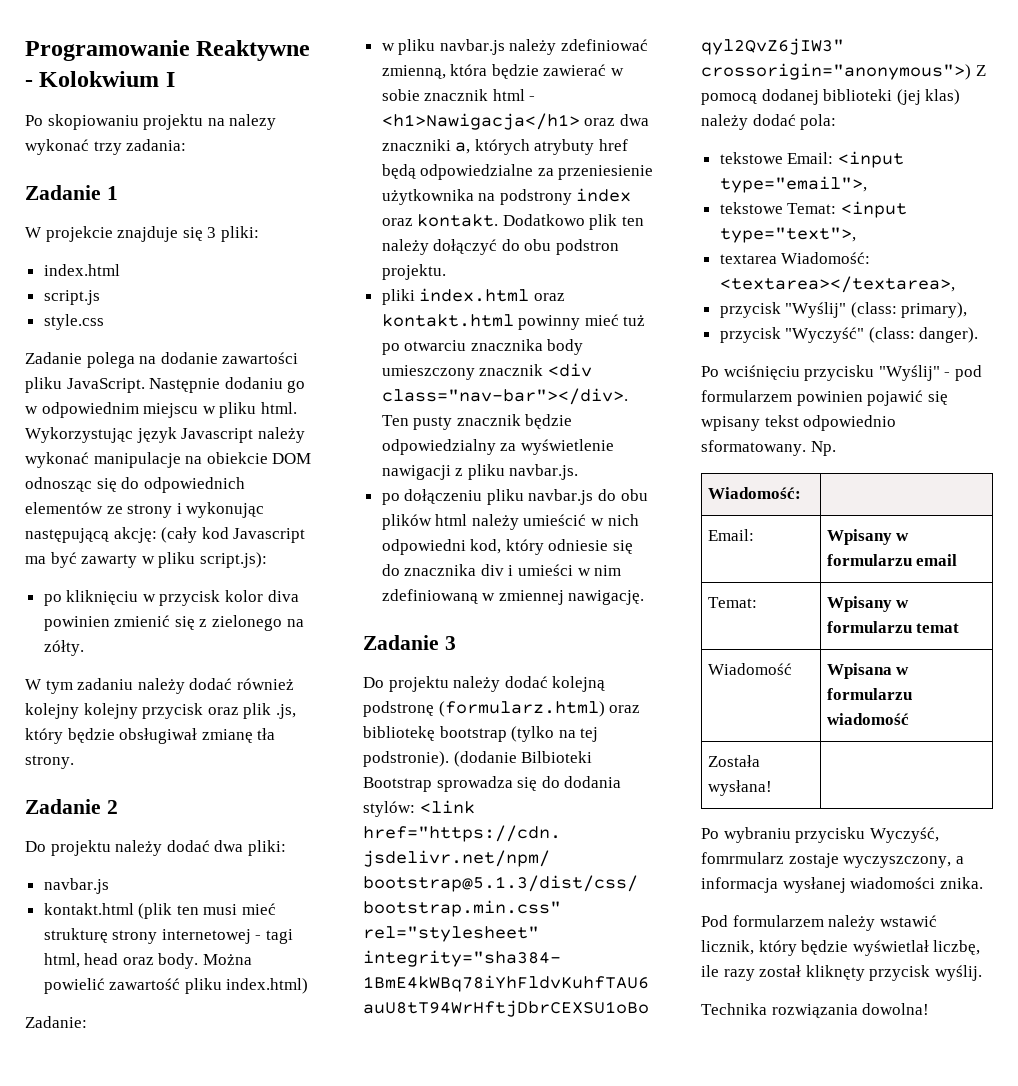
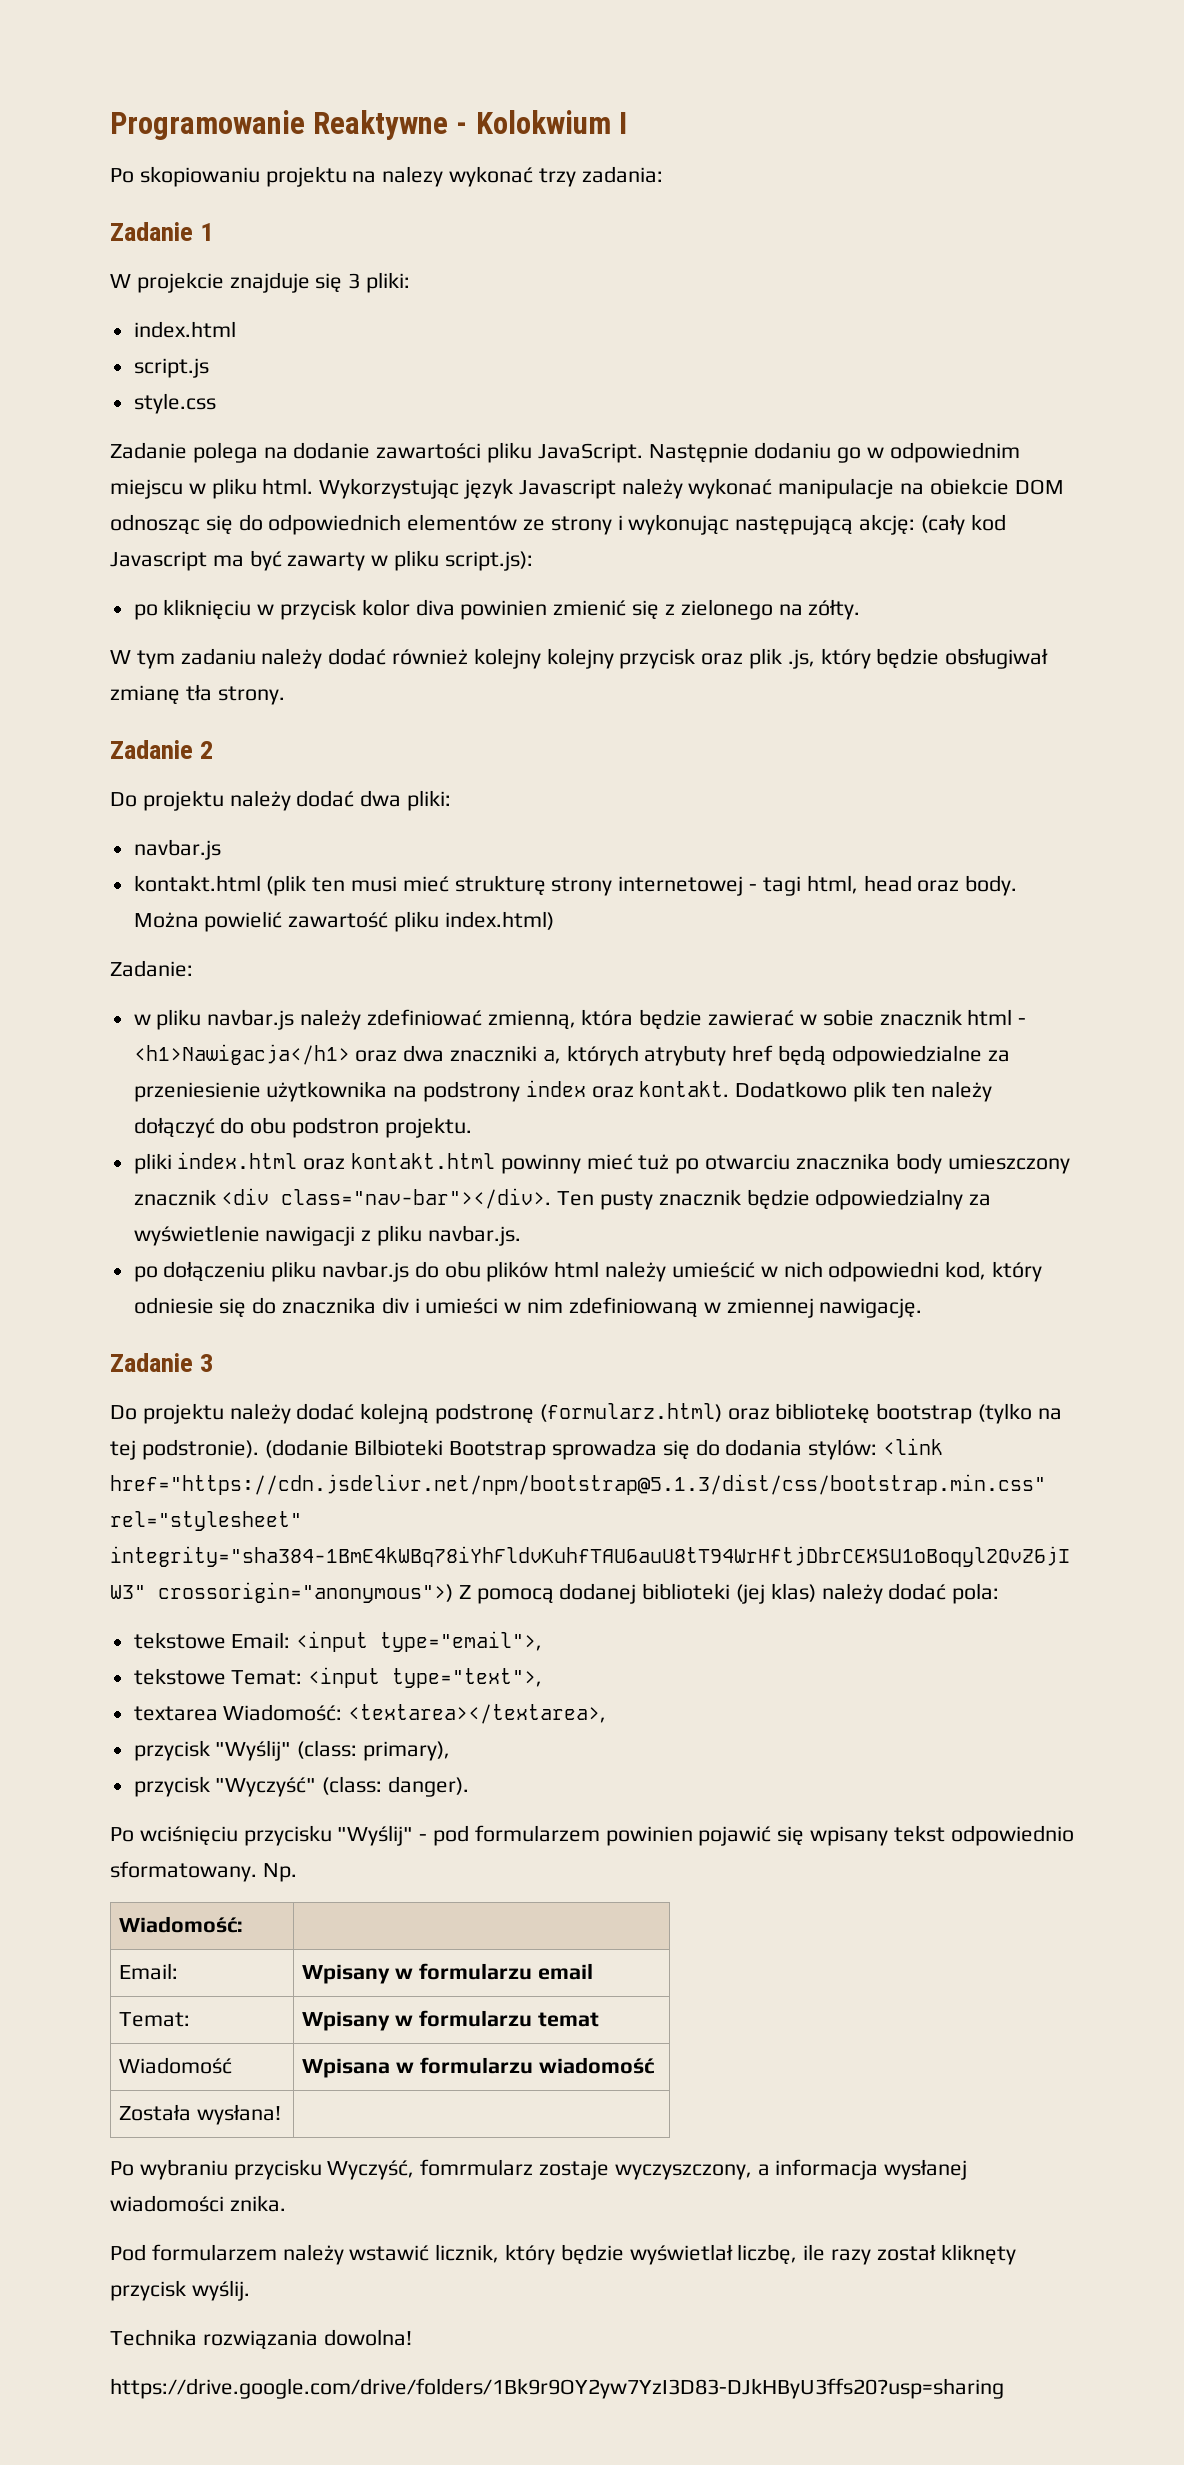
+ https://drive.google.com/drive/folders/1Bk9r9OY2yw7YzI3D83-DJkHByU3ffs20?usp=sharing

